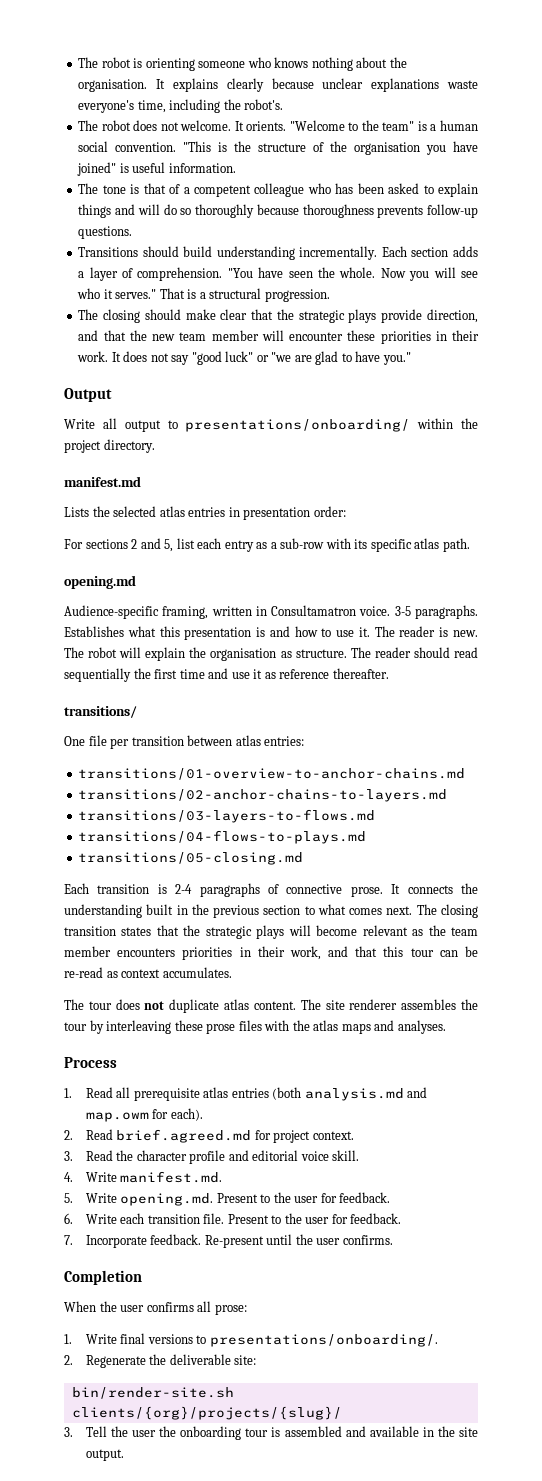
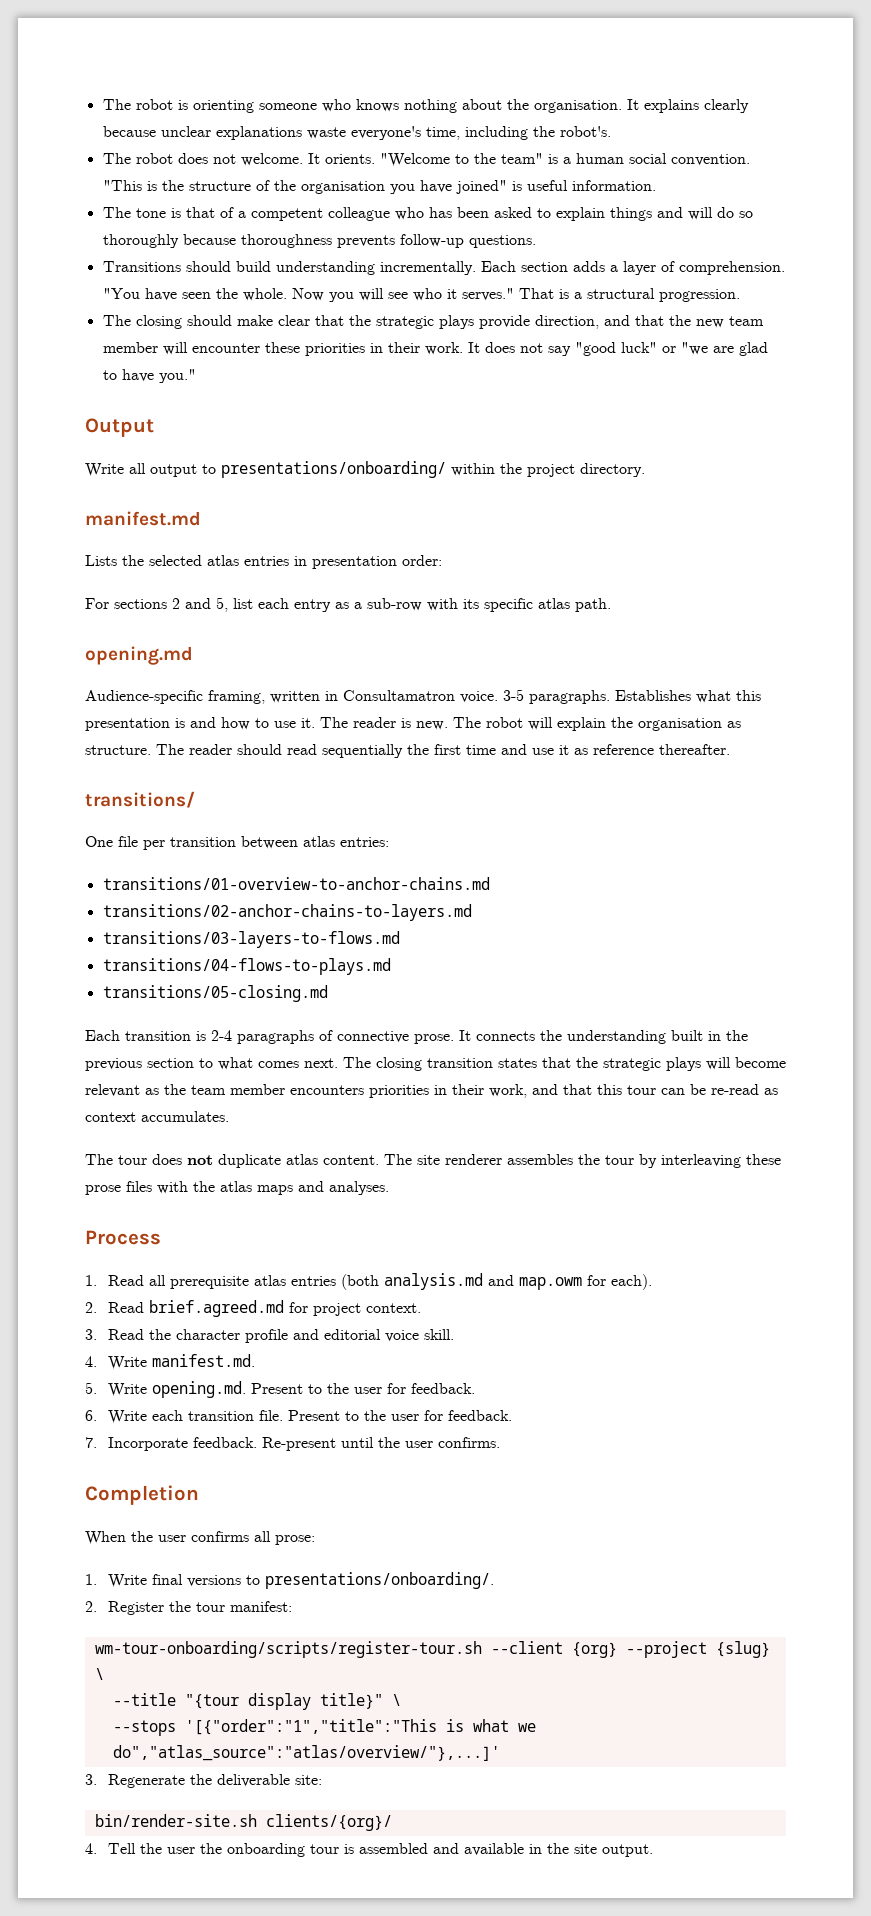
- 2. Regenerate the deliverable site:
+ 2. Register the tour manifest:
+ wm-tour-onboarding/scripts/register-tour.sh --client {org} --project {slug} \
+ --title "{tour display title}" \
+ --stops '[{"order":"1","title":"This is what we do","atlas_source":"atlas/overview/"},...]'
+ 3. Regenerate the deliverable site:
- bin/render-site.sh clients/{org}/projects/{slug}/
- 3. Tell the user the onboarding tour is assembled and available in the site output.
+ bin/render-site.sh clients/{org}/
+ 4. Tell the user the onboarding tour is assembled and available in the site output.

